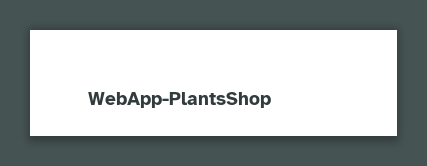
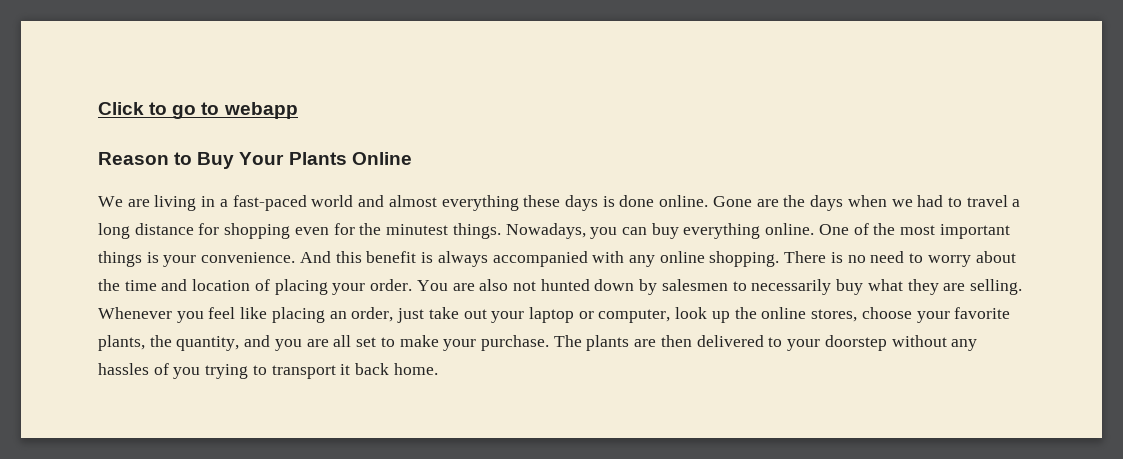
- WebApp-PlantsShop
+ Click to go to webapp
+ Reason to Buy Your Plants Online
+ We are living in a fast-paced world and almost everything these days is done online. Gone are the days when we had to travel a long distance for shopping even for the minutest things. Nowadays, you can buy everything online. One of the most important things is your convenience. And this benefit is always accompanied with any online shopping. There is no need to worry about the time and location of placing your order. You are also not hunted down by salesmen to necessarily buy what they are selling. Whenever you feel like placing an order, just take out your laptop or computer, look up the online stores, choose your favorite plants, the quantity, and you are all set to make your purchase. The plants are then delivered to your doorstep without any hassles of you trying to transport it back home.

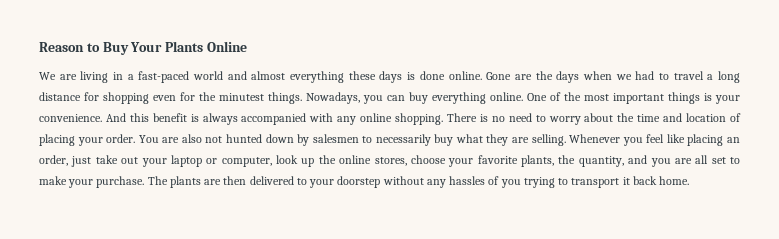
- Click to go to webapp

